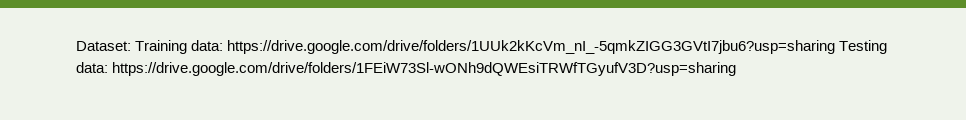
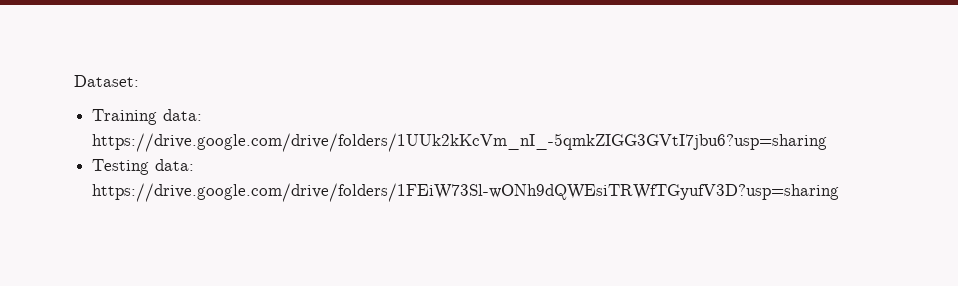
- Dataset: Training data: https://drive.google.com/drive/folders/1UUk2kKcVm_nI_-5qmkZIGG3GVtI7jbu6?usp=sharing Testing data: https://drive.google.com/drive/folders/1FEiW73Sl-wONh9dQWEsiTRWfTGyufV3D?usp=sharing
+ Dataset:
+ Training data: https://drive.google.com/drive/folders/1UUk2kKcVm_nI_-5qmkZIGG3GVtI7jbu6?usp=sharing
+ Testing data: https://drive.google.com/drive/folders/1FEiW73Sl-wONh9dQWEsiTRWfTGyufV3D?usp=sharing

